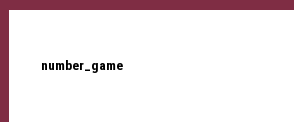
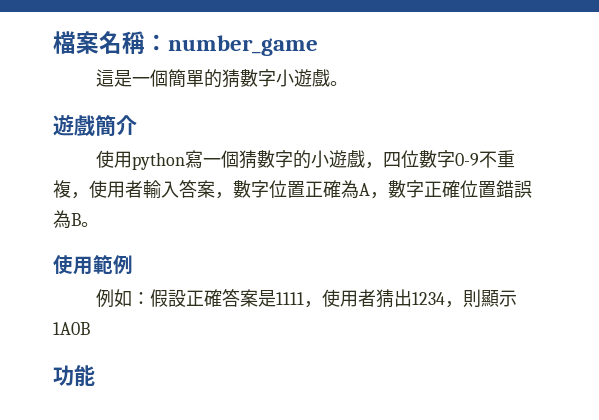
- number_game
+ 檔案名稱：number_game
+ 這是一個簡單的猜數字小遊戲。
+ 遊戲簡介
+ 使用python寫一個猜數字的小遊戲，四位數字0-9不重複，使用者輸入答案，數字位置正確為A，數字正確位置錯誤為B。
+ 使用範例
+ 例如：假設正確答案是1111，使用者猜出1234，則顯示1A0B
+ 功能

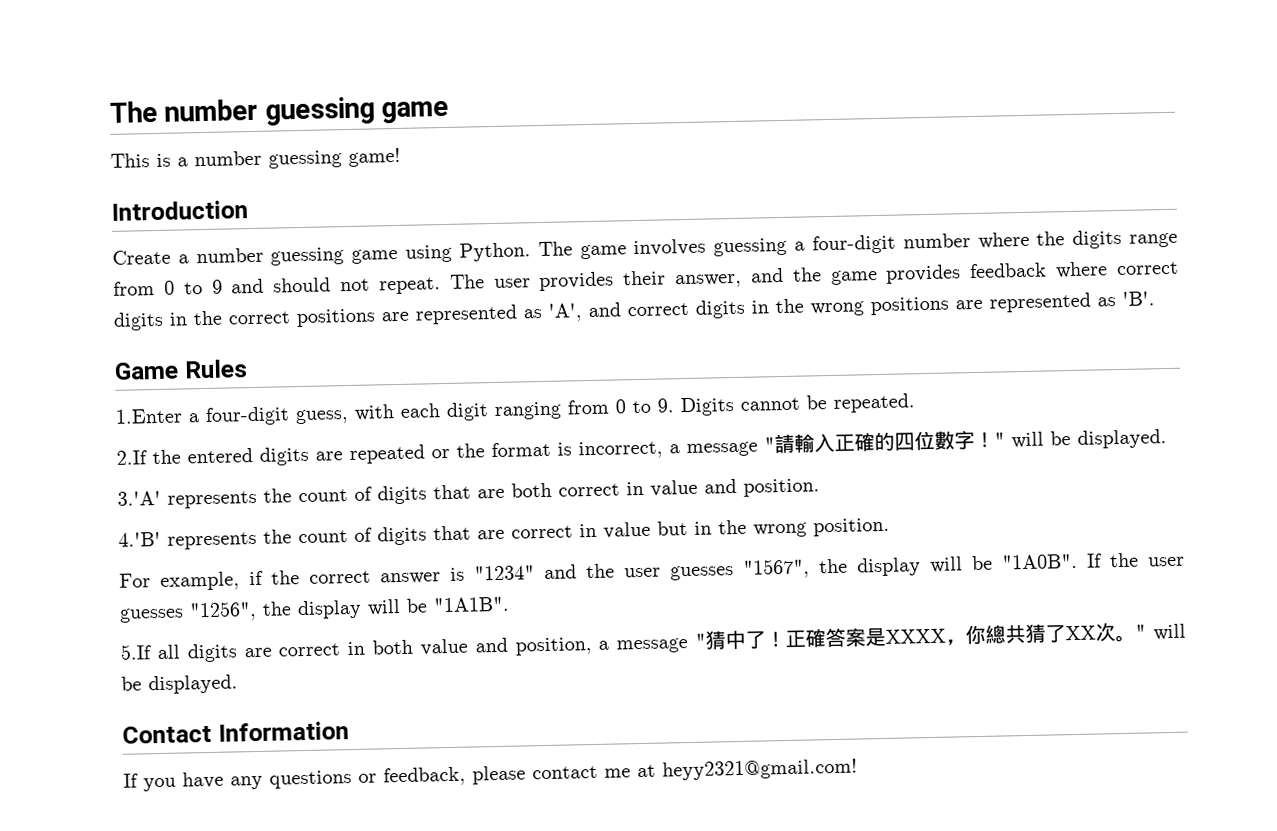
- 檔案名稱：number_game
- 這是一個簡單的猜數字小遊戲。
- 遊戲簡介
- 使用python寫一個猜數字的小遊戲，四位數字0-9不重複，使用者輸入答案，數字位置正確為A，數字正確位置錯誤為B。
- 使用範例
- 例如：假設正確答案是1111，使用者猜出1234，則顯示1A0B
- 功能
+ The number guessing game
+ This is a number guessing game!
+ Introduction
+ Create a number guessing game using Python. The game involves guessing a four-digit number where the digits range from 0 to 9 and should not repeat. The user provides their answer, and the game provides feedback where correct digits in the correct positions are represented as 'A', and correct digits in the wrong positions are represented as 'B'.
+ Game Rules
+ 1.Enter a four-digit guess, with each digit ranging from 0 to 9. Digits cannot be repeated.
+ 2.If the entered digits are repeated or the format is incorrect, a message "請輸入正確的四位數字！" will be displayed.
+ 3.'A' represents the count of digits that are both correct in value and position.
+ 4.'B' represents the count of digits that are correct in value but in the wrong position.
+ For example, if the correct answer is "1234" and the user guesses "1567", the display will be "1A0B". If the user guesses "1256", the display will be "1A1B".
+ 5.If all digits are correct in both value and position, a message "猜中了！正確答案是XXXX，你總共猜了XX次。" will be displayed.
+ Contact Information
+ If you have any questions or feedback, please contact me at heyy2321@gmail.com!

